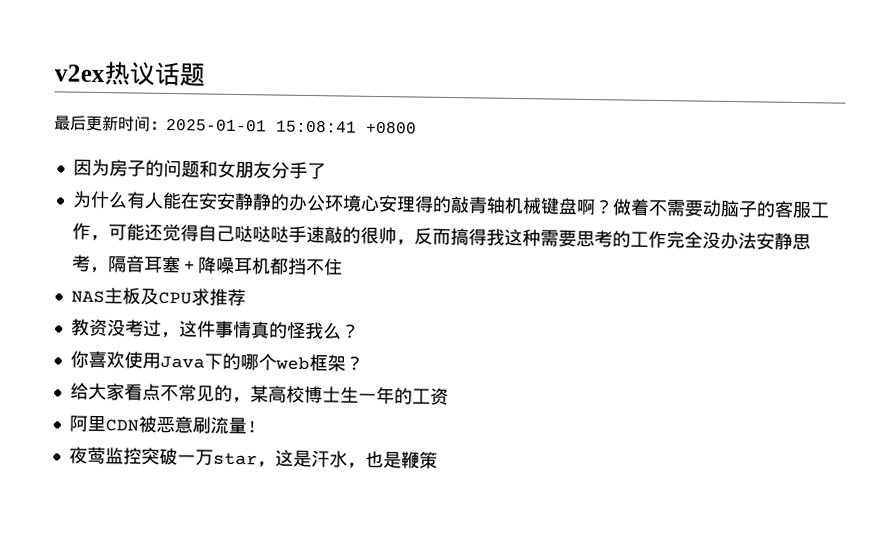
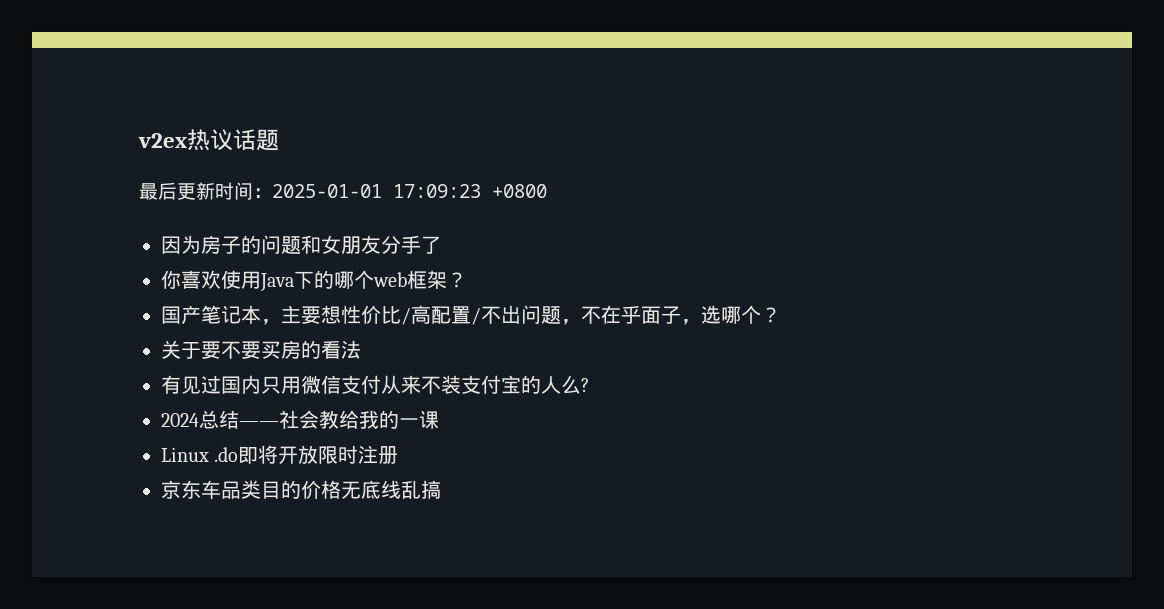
- 最后更新时间：2025-01-01 15:08:41 +0800
+ 最后更新时间：2025-01-01 17:09:23 +0800
- 为什么有人能在安安静静的办公环境心安理得的敲青轴机械键盘啊？做着不需要动脑子的客服工作，可能还觉得自己哒哒哒手速敲的很帅，反而搞得我这种需要思考的工作完全没办法安静思考，隔音耳塞＋降噪耳机都挡不住
- NAS主板及CPU求推荐
- 教资没考过，这件事情真的怪我么？
- 给大家看点不常见的，某高校博士生一年的工资
- 阿里CDN被恶意刷流量!
- 夜莺监控突破一万star，这是汗水，也是鞭策
+ 国产笔记本，主要想性价比/高配置/不出问题，不在乎面子，选哪个？
+ 关于要不要买房的看法
+ 有见过国内只用微信支付从来不装支付宝的人么?
+ 2024总结——社会教给我的一课
+ Linux .do即将开放限时注册
+ 京东车品类目的价格无底线乱搞

